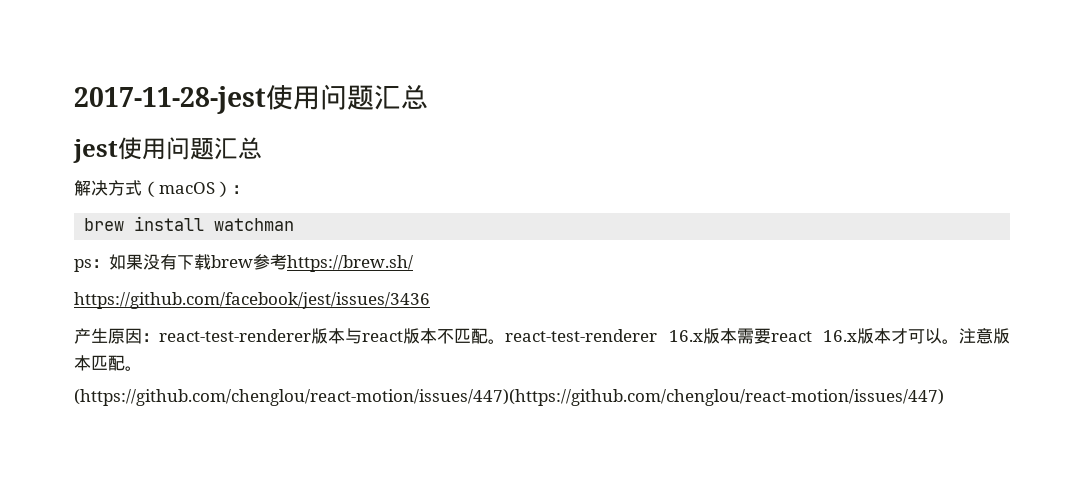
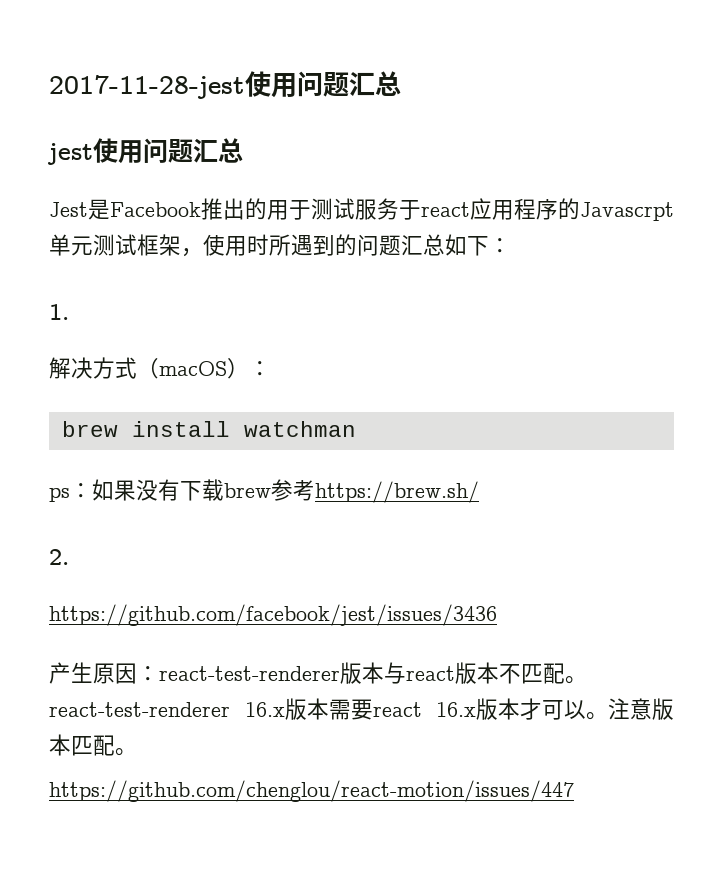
+ Jest是Facebook推出的用于测试服务于react应用程序的Javascrpt单元测试框架，使用时所遇到的问题汇总如下：
+ 1.
+ 2.
- (https://github.com/chenglou/react-motion/issues/447)(https://github.com/chenglou/react-motion/issues/447)
+ https://github.com/chenglou/react-motion/issues/447

